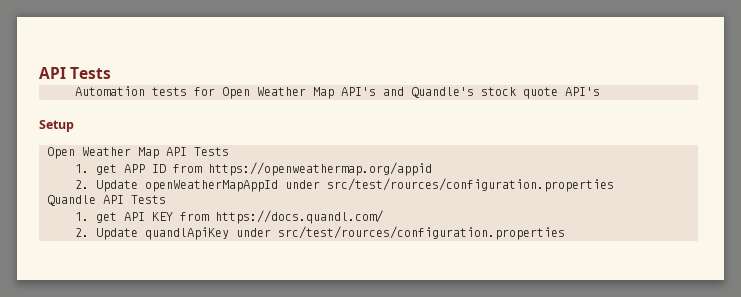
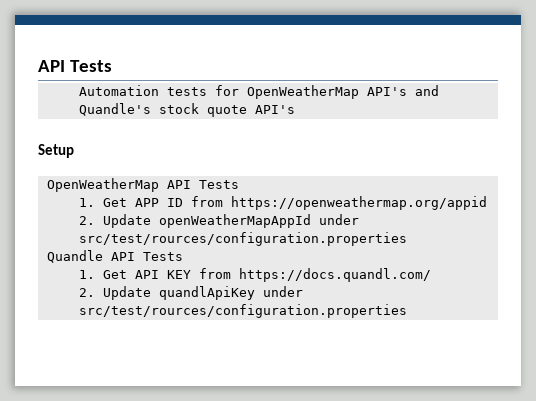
- Automation tests for Open Weather Map API's and Quandle's stock quote API's
+ Automation tests for OpenWeatherMap API's and Quandle's stock quote API's
- Open Weather Map API Tests
- 1. get APP ID from https://openweathermap.org/appid
+ OpenWeatherMap API Tests
+ 1. Get APP ID from https://openweathermap.org/appid
- 1. get API KEY from https://docs.quandl.com/
+ 1. Get API KEY from https://docs.quandl.com/

